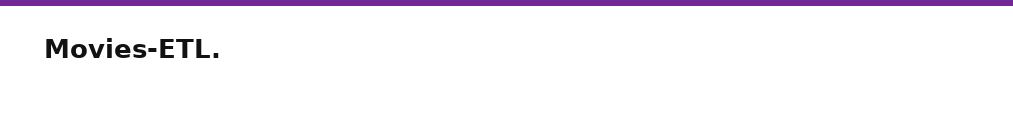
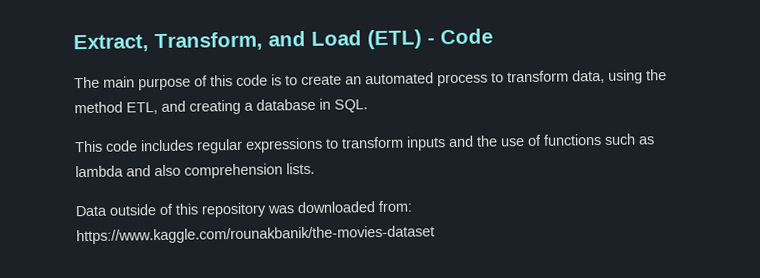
- Movies-ETL.
+ Extract, Transform, and Load (ETL) - Code
+ The main purpose of this code is to create an automated process to transform data, using the method ETL, and creating a database in SQL.
+ This code includes regular expressions to transform inputs and the use of functions such as lambda and also comprehension lists.
+ Data outside of this repository was downloaded from: https://www.kaggle.com/rounakbanik/the-movies-dataset

